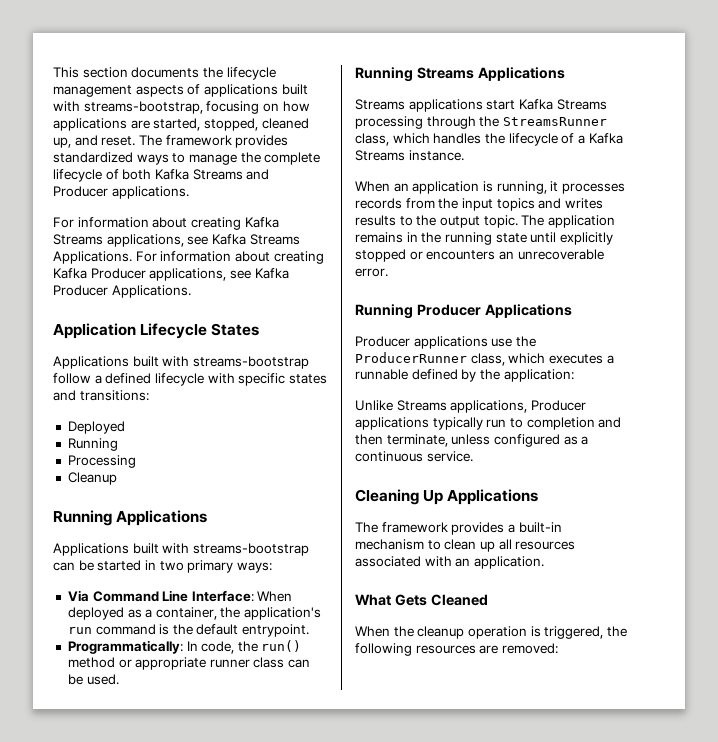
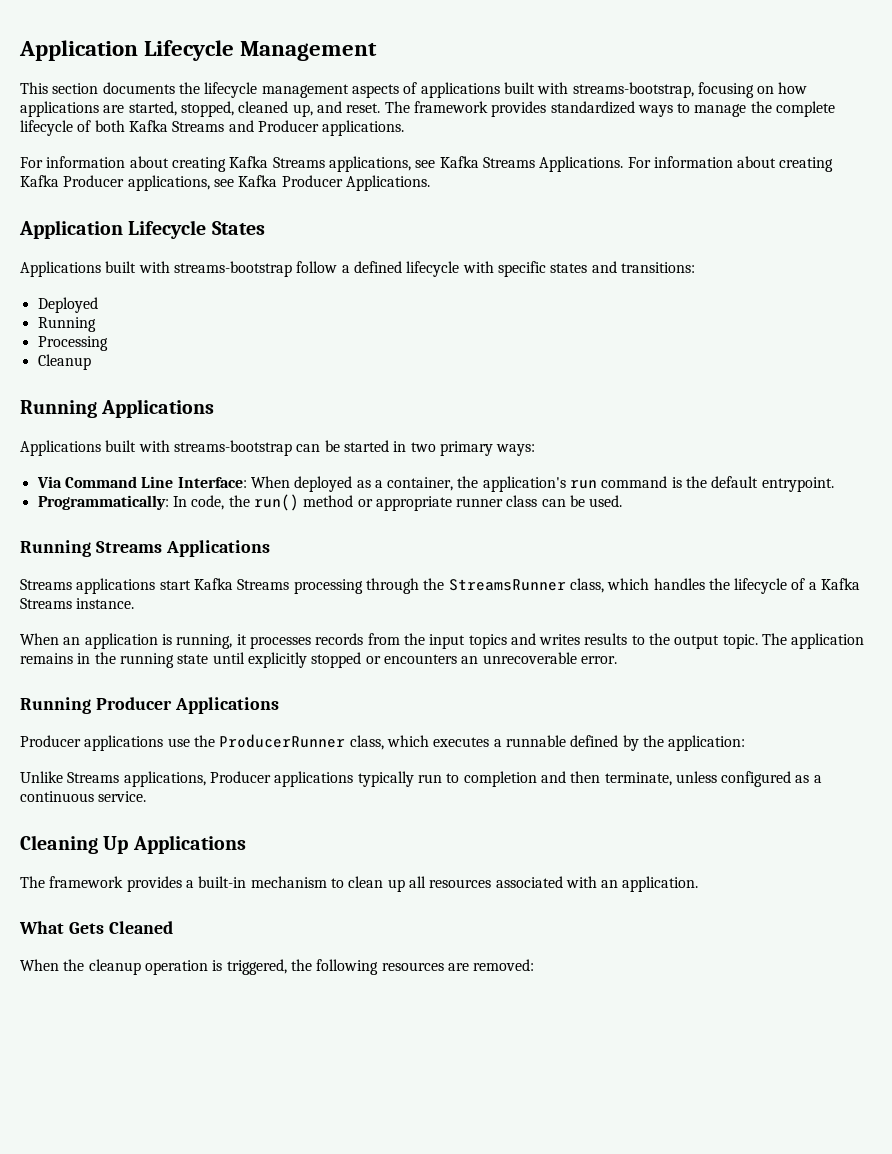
+ Application Lifecycle Management

